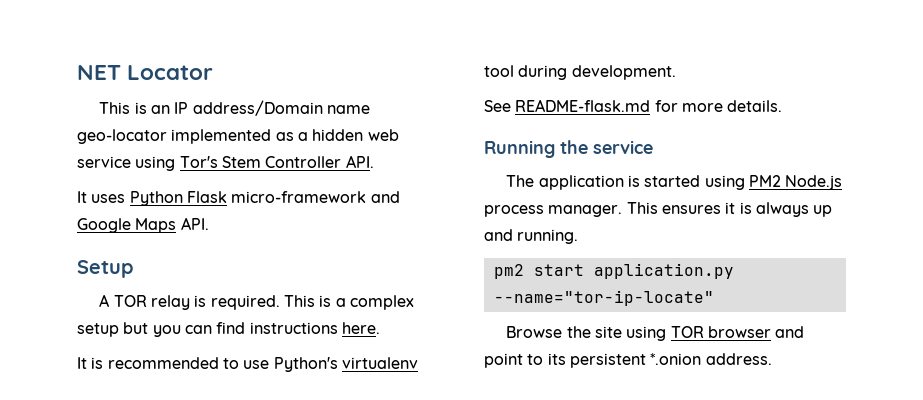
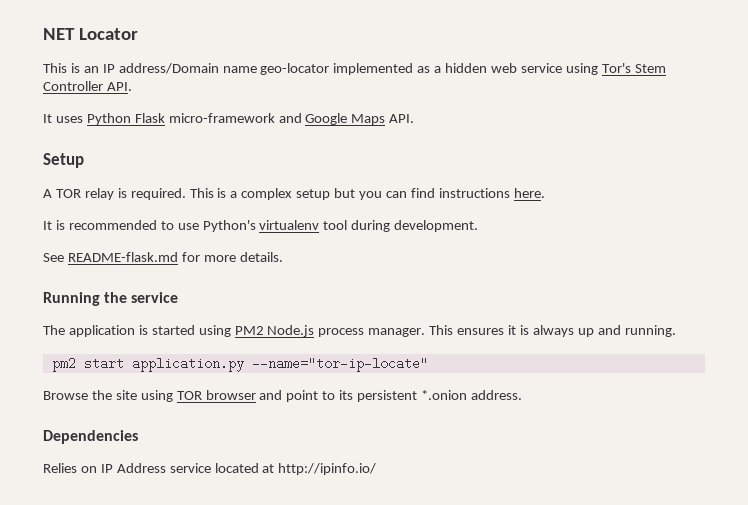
+ Dependencies
+ Relies on IP Address service located at http://ipinfo.io/

